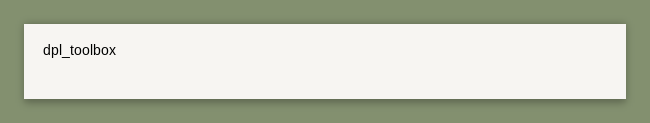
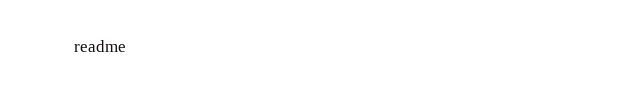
- dpl_toolbox
+ readme

